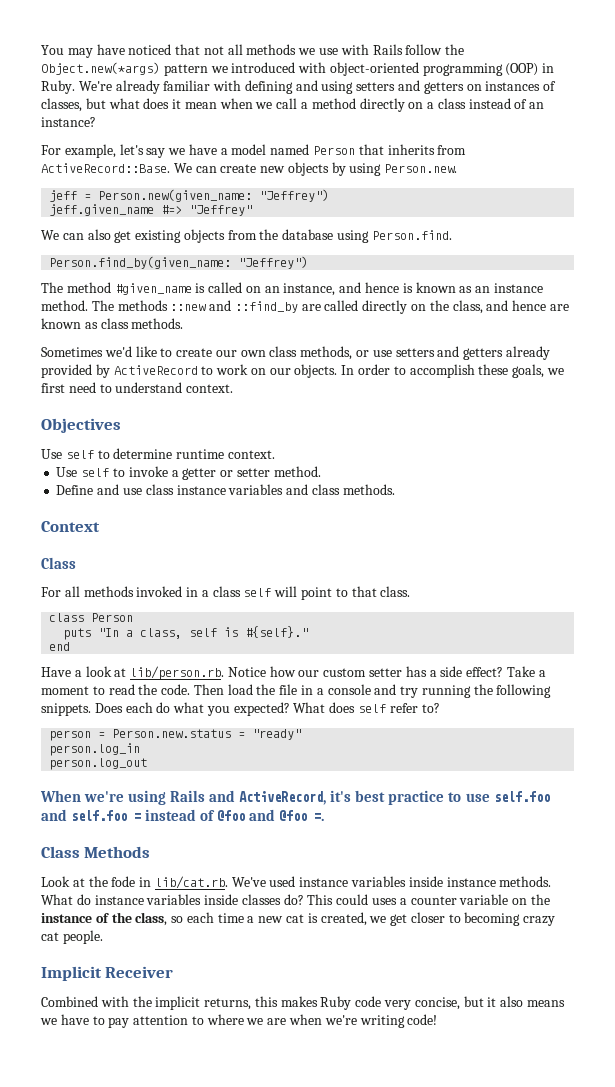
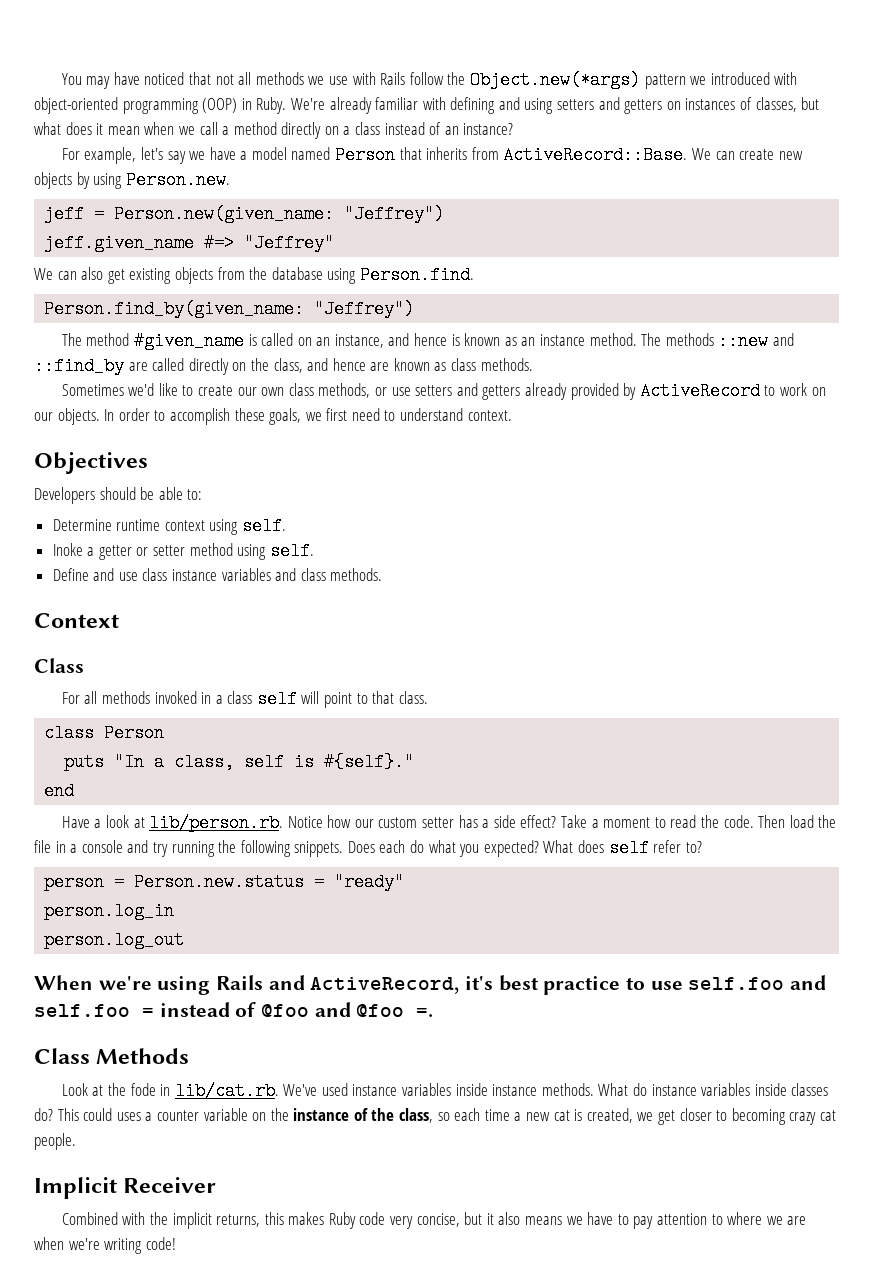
- Use self to determine runtime context.
- Use self to invoke a getter or setter method.
+ Developers should be able to:
+ Determine runtime context using self.
+ Inoke a getter or setter method using self.

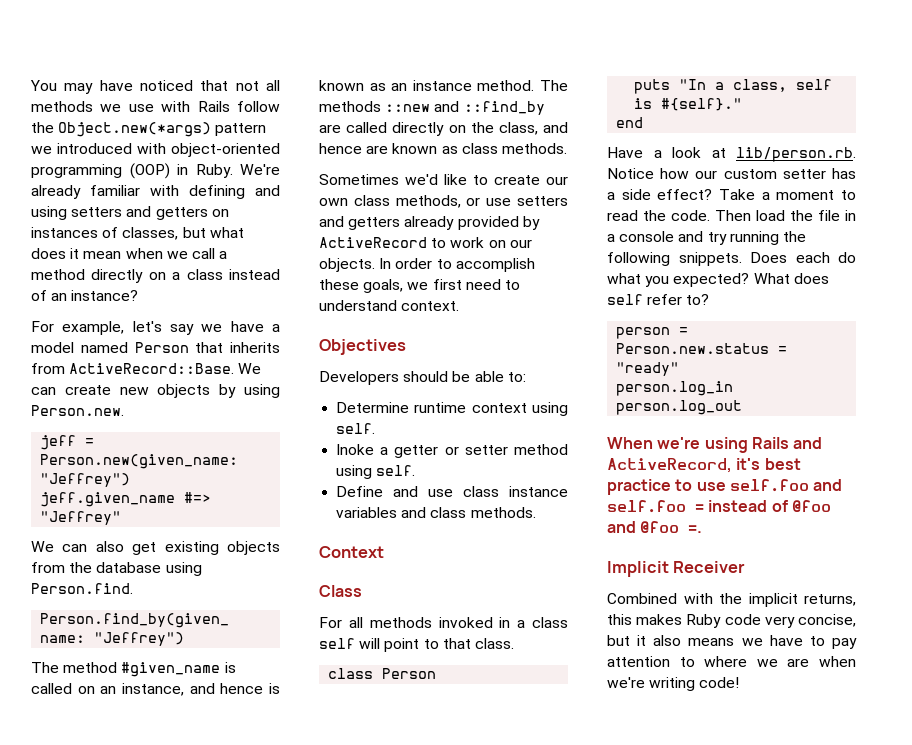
- Class Methods
- Look at the fode in lib/cat.rb. We've used instance variables inside instance methods. What do instance variables inside classes do? This could uses a counter variable on the instance of the class, so each time a new cat is created, we get closer to becoming crazy cat people.

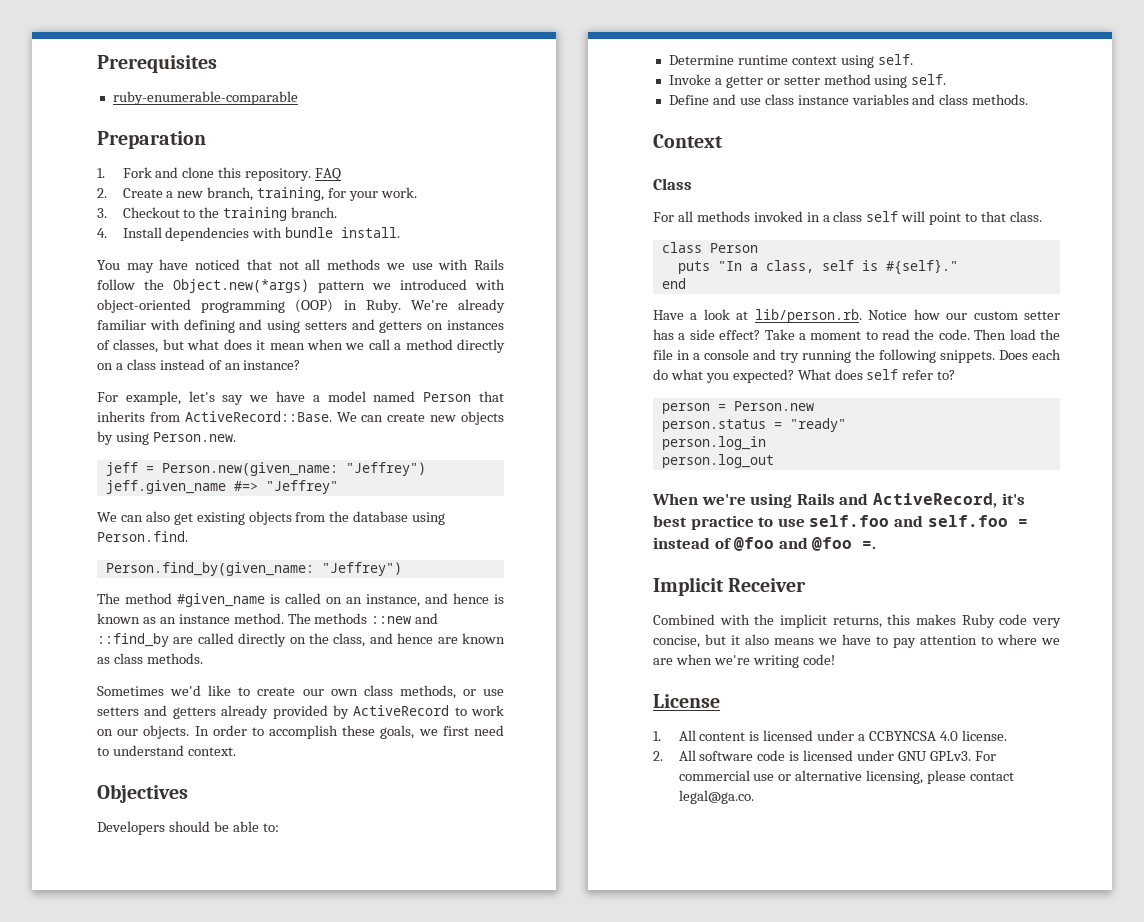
+ Prerequisites
+ ruby-enumerable-comparable
+ Preparation
+ 1. Fork and clone this repository. FAQ
+ 2. Create a new branch, training, for your work.
+ 3. Checkout to the training branch.
+ 4. Install dependencies with bundle install.
- Inoke a getter or setter method using self.
+ Invoke a getter or setter method using self.
- person = Person.new.status = "ready"
+ person = Person.new
+ person.status = "ready"
+ License
+ 1. All content is licensed under a CCBYNCSA 4.0 license.
+ 2. All software code is licensed under GNU GPLv3. For commercial use or alternative licensing, please contact legal@ga.co.

